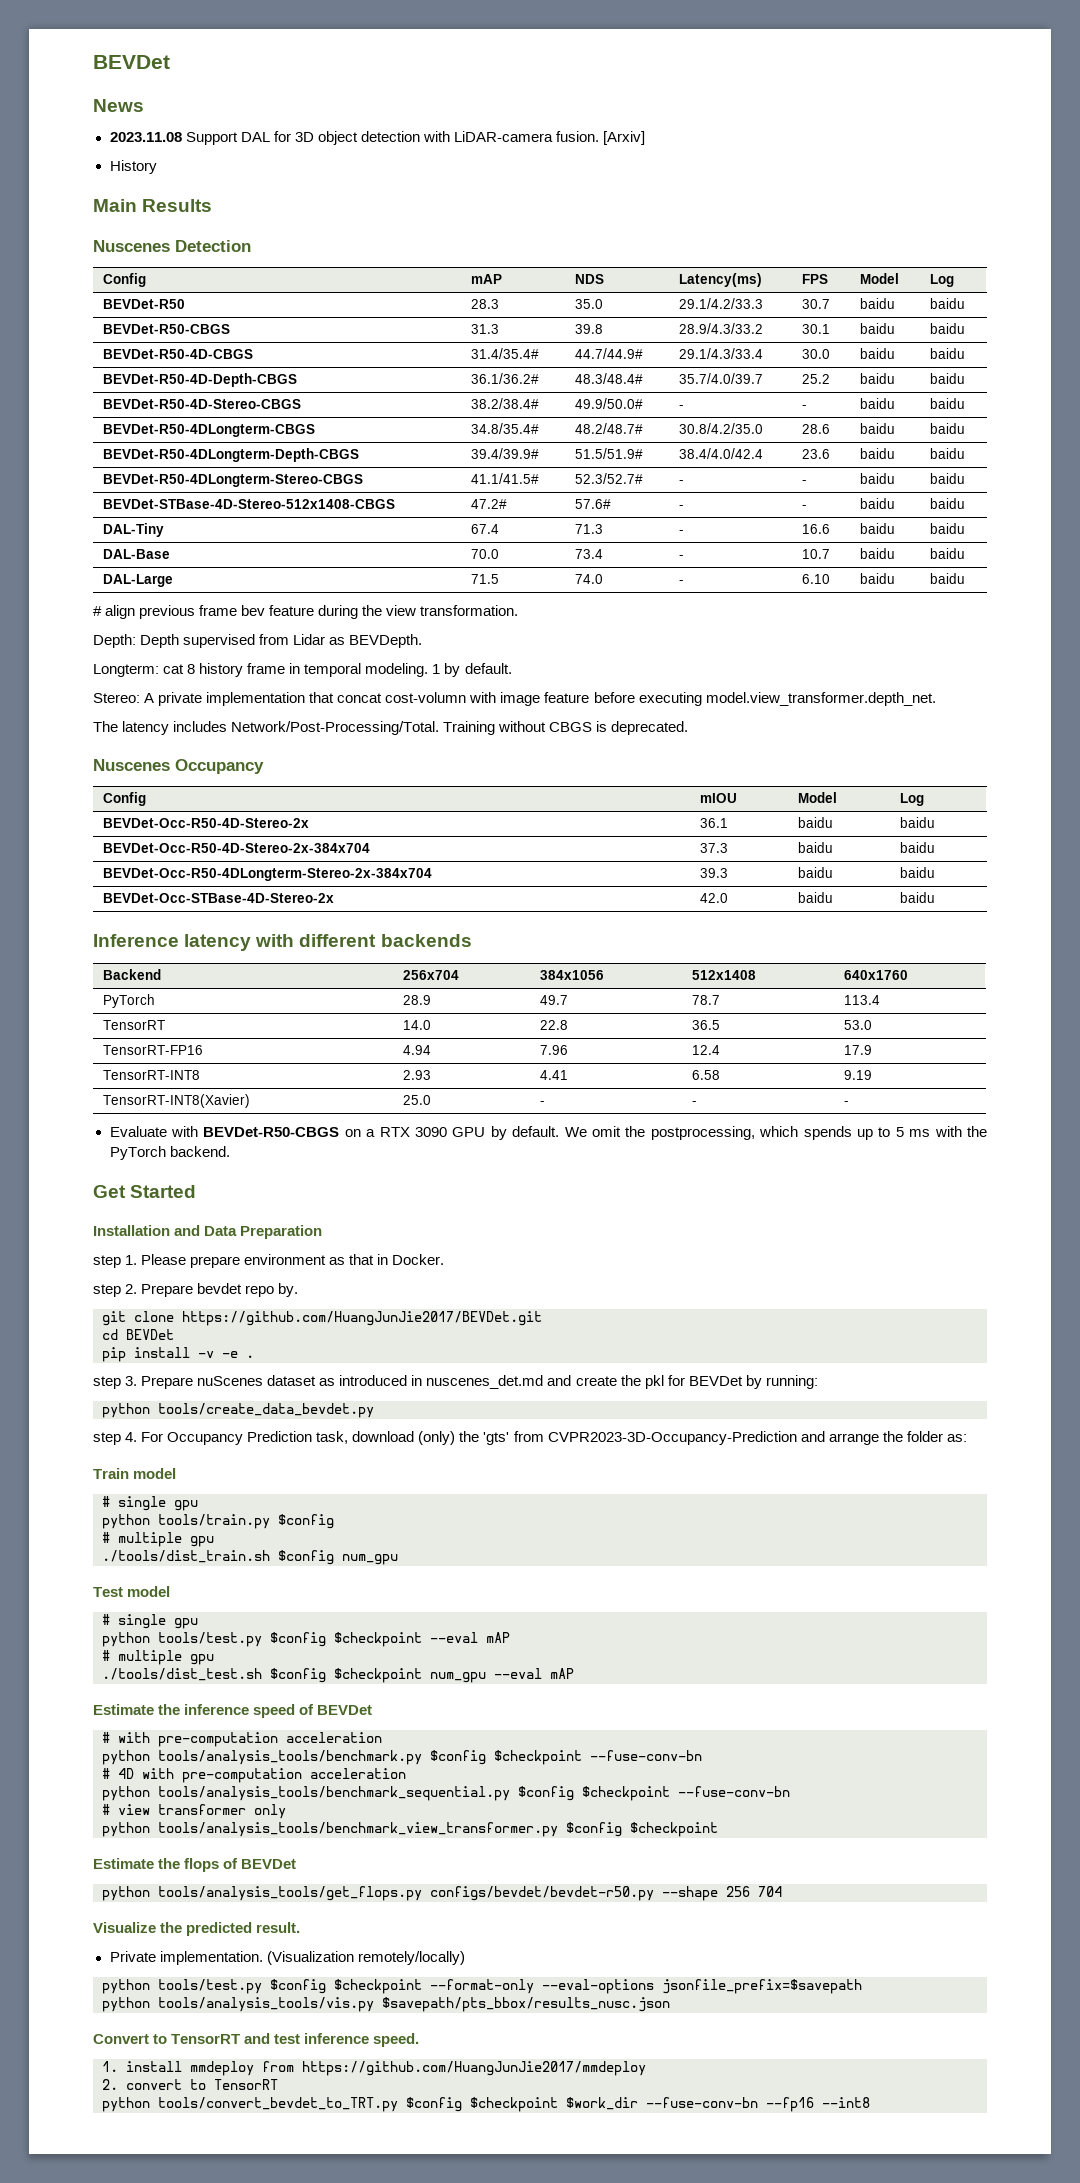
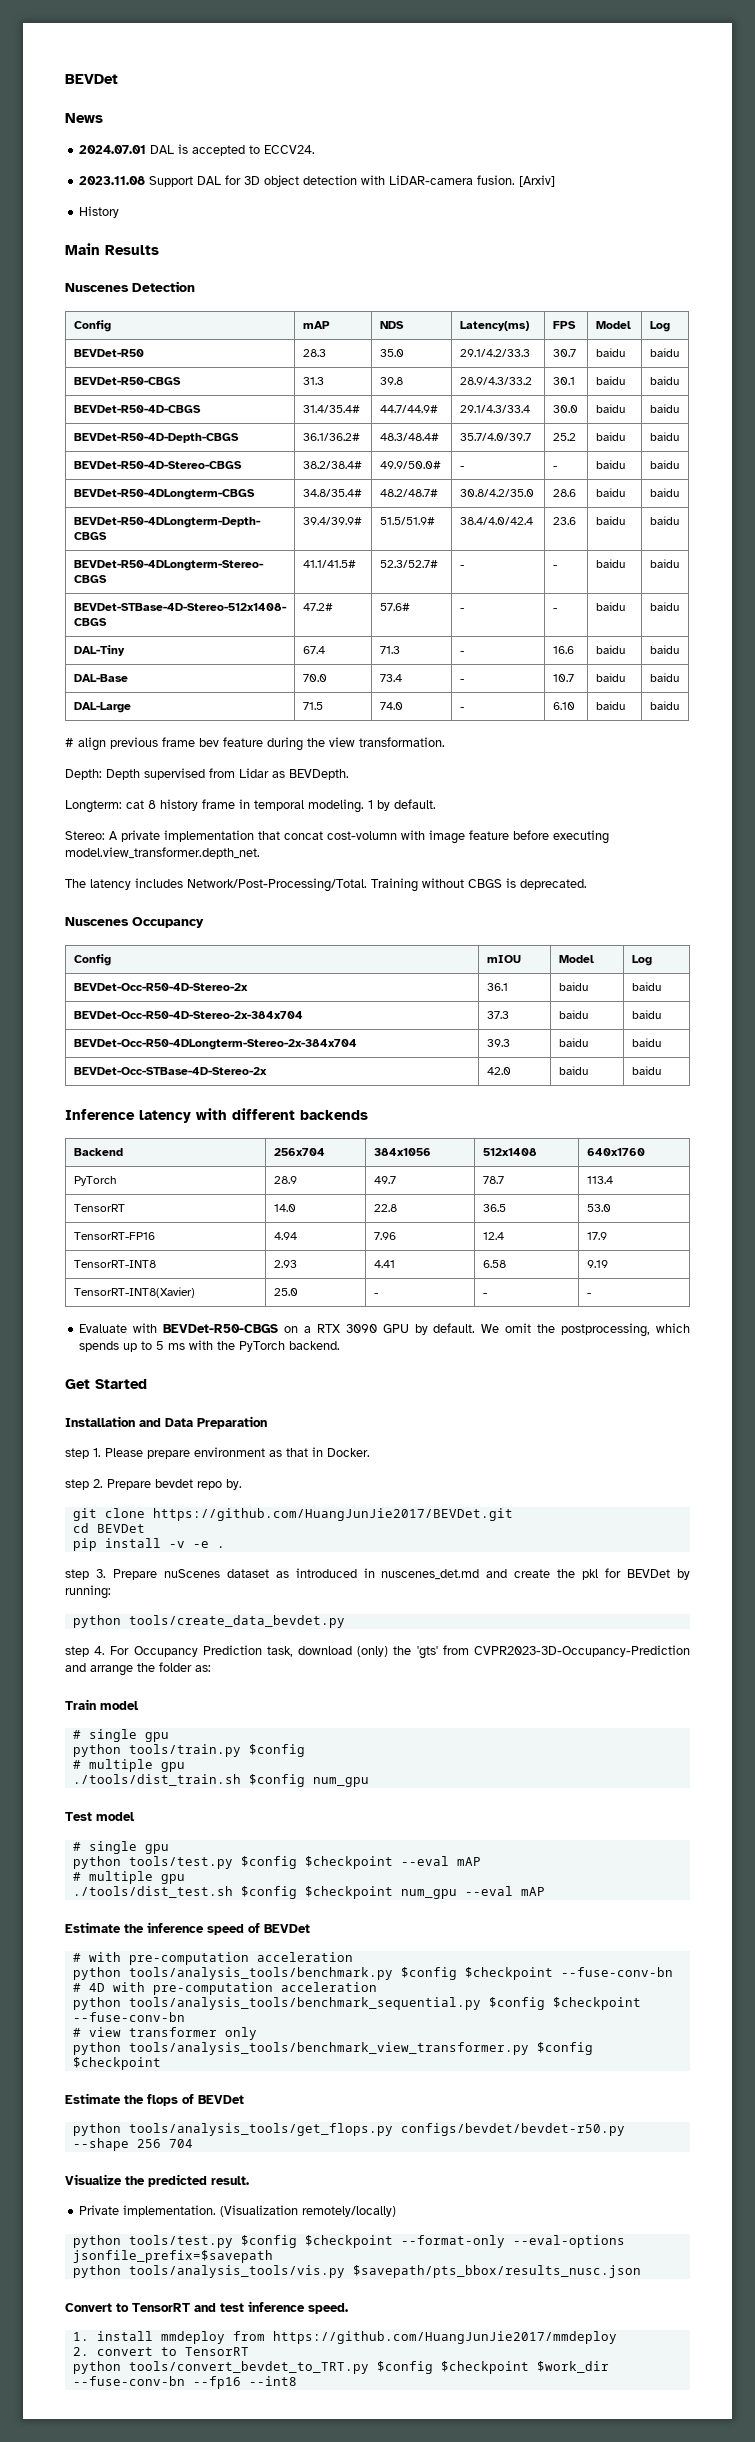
+ 2024.07.01 DAL is accepted to ECCV24.

